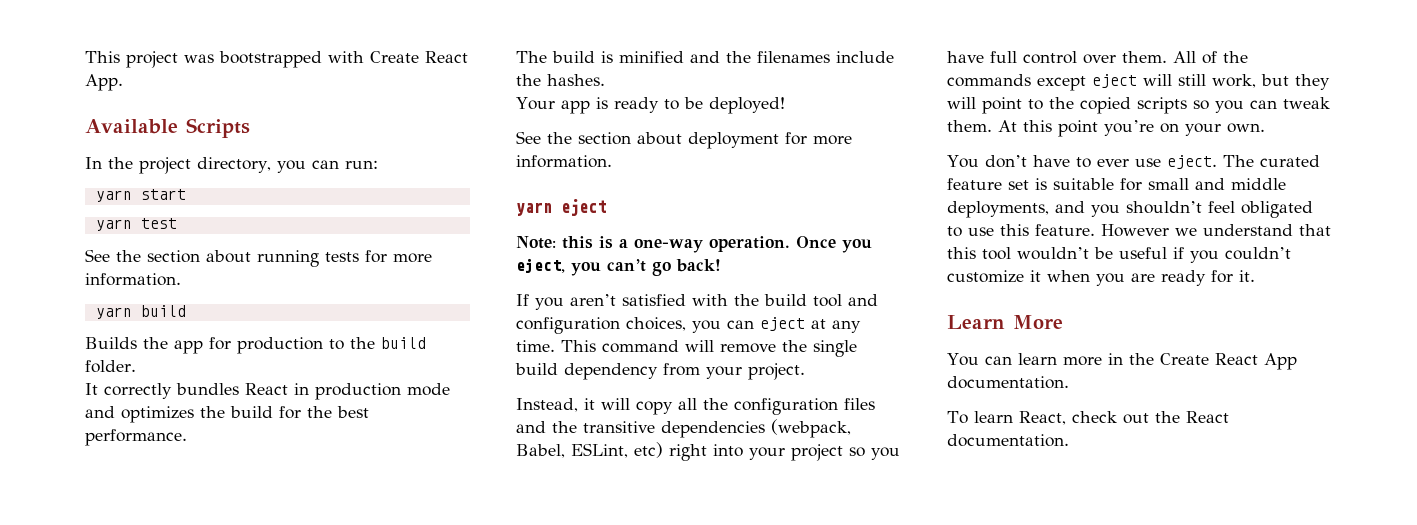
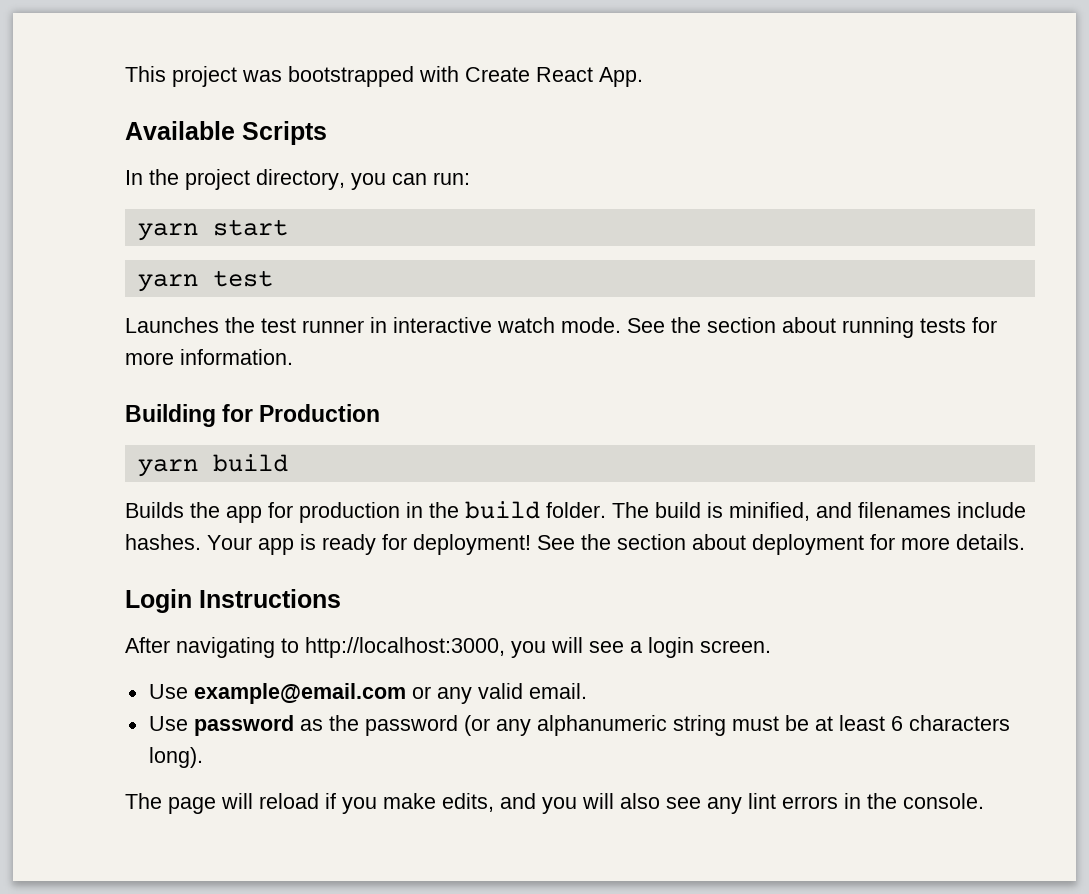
+ Launches the test runner in interactive watch mode.
+ Building for Production
- Builds the app for production to the build folder.
- It correctly bundles React in production mode and optimizes the build for the best performance.
- The build is minified and the filenames include the hashes.
- Your app is ready to be deployed!
- See the section about deployment for more information.
- yarn eject
- Note: this is a one-way operation. Once you eject, you can’t go back!
- If you aren’t satisfied with the build tool and configuration choices, you can eject at any time. This command will remove the single build dependency from your project.
- Instead, it will copy all the configuration files and the transitive dependencies (webpack, Babel, ESLint, etc) right into your project so you have full control over them. All of the commands except eject will still work, but they will point to the copied scripts so you can tweak them. At this point you’re on your own.
- You don’t have to ever use eject. The curated feature set is suitable for small and middle deployments, and you shouldn’t feel obligated to use this feature. However we understand that this tool wouldn’t be useful if you couldn’t customize it when you are ready for it.
- Learn More
- You can learn more in the Create React App documentation.
- To learn React, check out the React documentation.
+ Builds the app for production in the build folder. The build is minified, and filenames include hashes. Your app is ready for deployment! See the section about deployment for more details.
+ Login Instructions
+ After navigating to http://localhost:3000, you will see a login screen.
+ Use example@email.com or any valid email.
+ Use password as the password (or any alphanumeric string must be at least 6 characters long).
+ The page will reload if you make edits, and you will also see any lint errors in the console.

